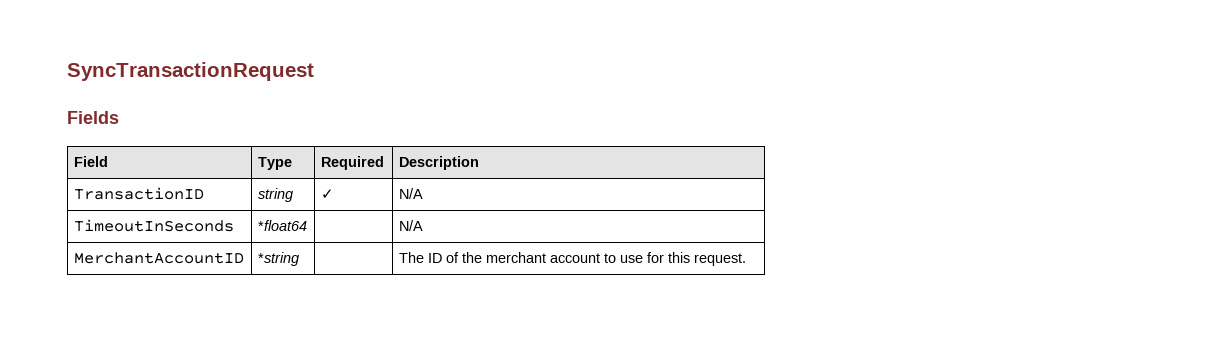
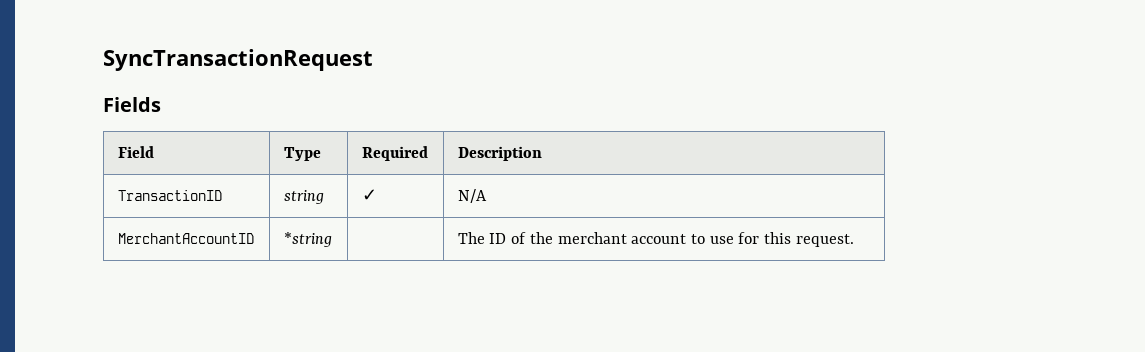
- TimeoutInSeconds | *float64 | | N/A

